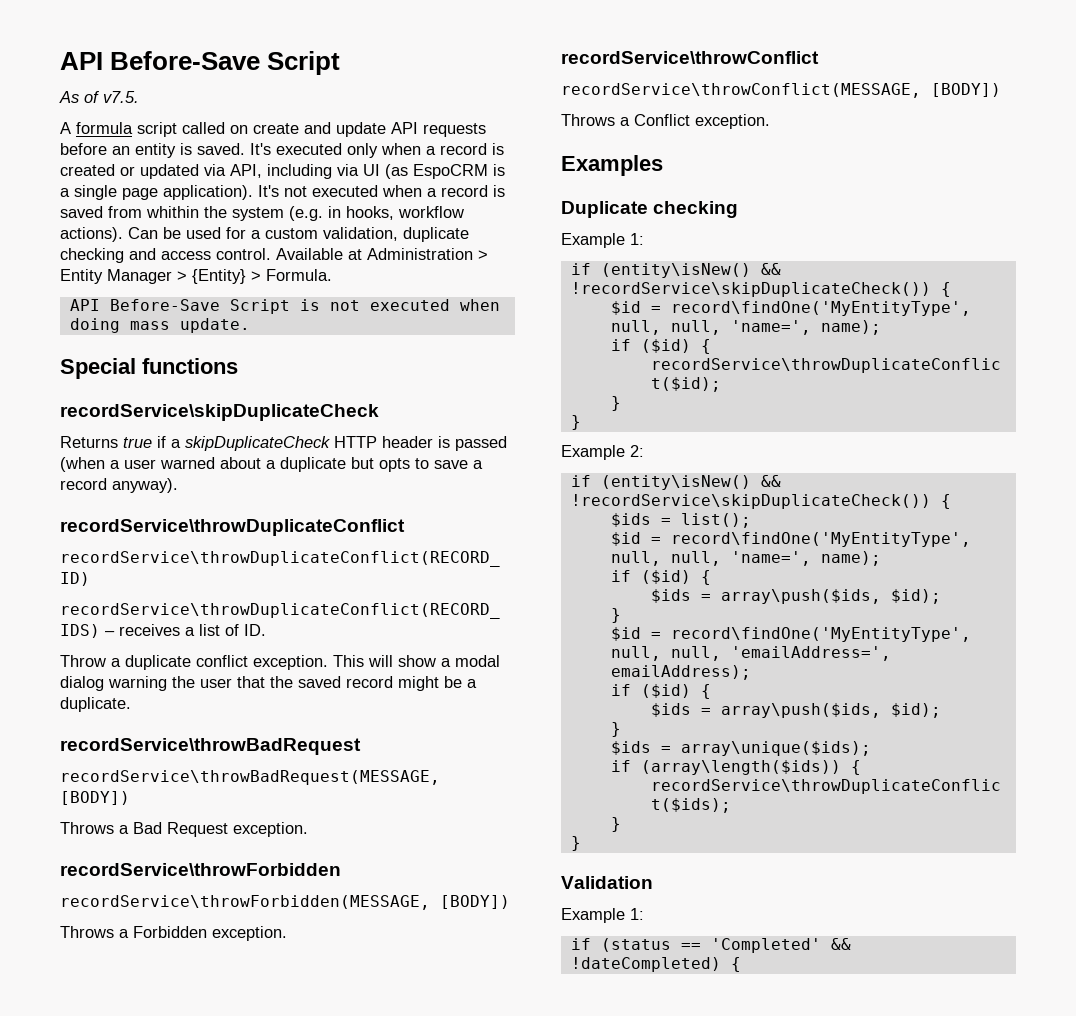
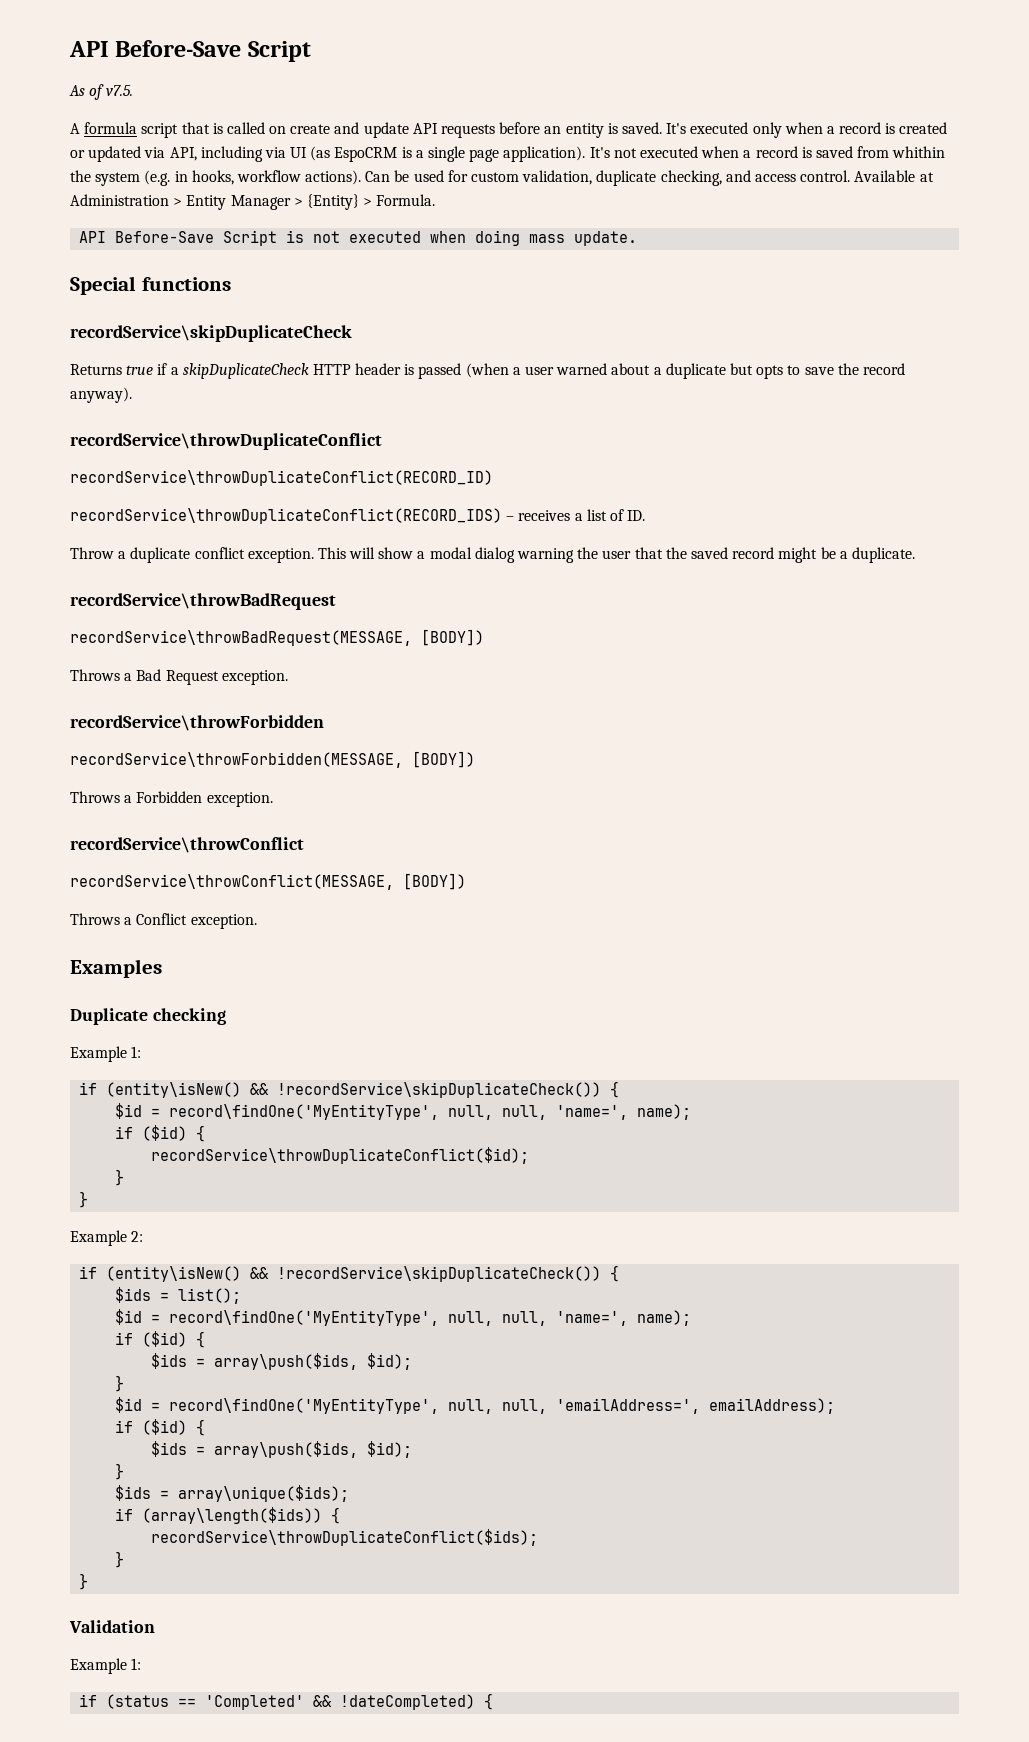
- A formula script called on create and update API requests before an entity is saved.
+ A formula script that is called on create and update API requests before an entity is saved.
- Can be used for a custom validation, duplicate checking and access control.
+ Can be used for custom validation, duplicate checking, and access control.
- Returns true if a skipDuplicateCheck HTTP header is passed (when a user warned about a duplicate but opts to save a record anyway).
+ Returns true if a skipDuplicateCheck HTTP header is passed (when a user warned about a duplicate but opts to save the record anyway).

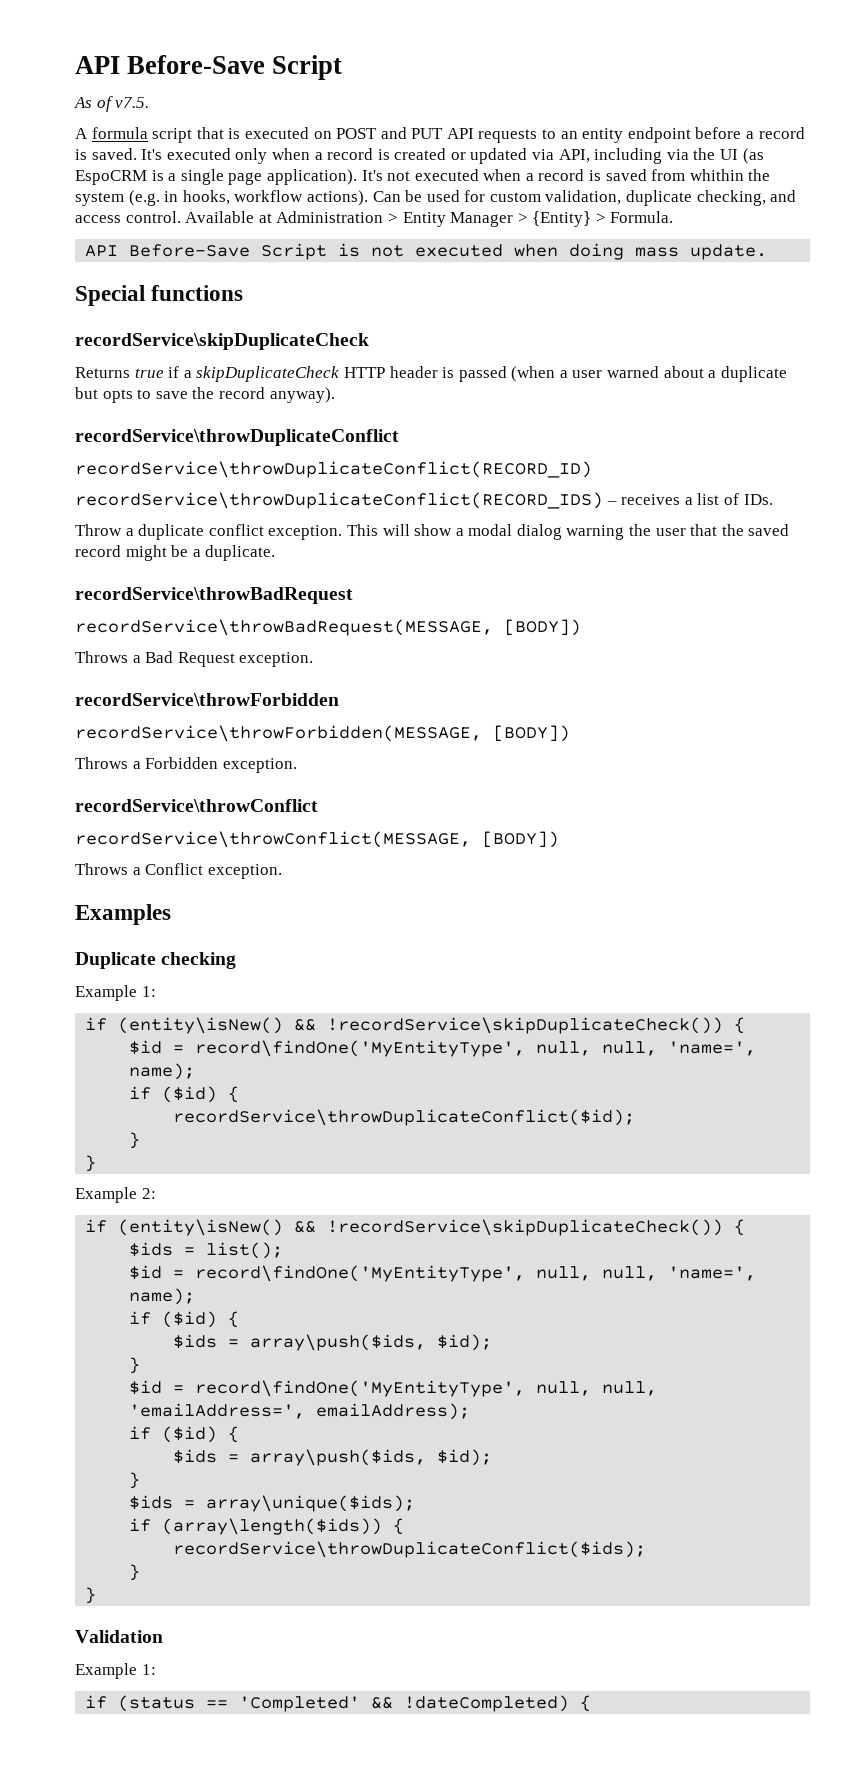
- A formula script that is called on create and update API requests before an entity is saved.
+ A formula script that is executed on POST and PUT API requests to an entity endpoint before a record is saved.
- It's executed only when a record is created or updated via API, including via UI (as EspoCRM is a single page application).
+ It's executed only when a record is created or updated via API, including via the UI (as EspoCRM is a single page application).
- recordService\throwDuplicateConflict(RECORD_IDS) – receives a list of ID.
+ recordService\throwDuplicateConflict(RECORD_IDS) – receives a list of IDs.

